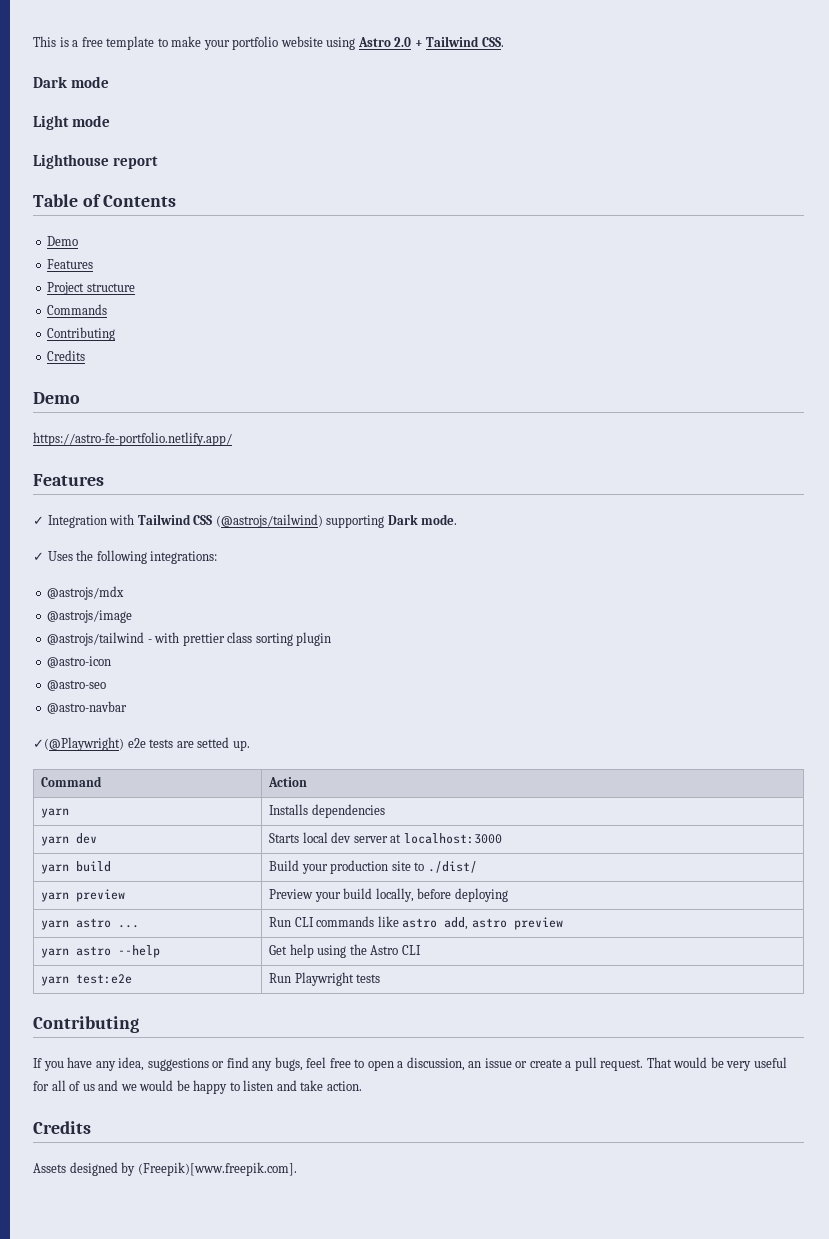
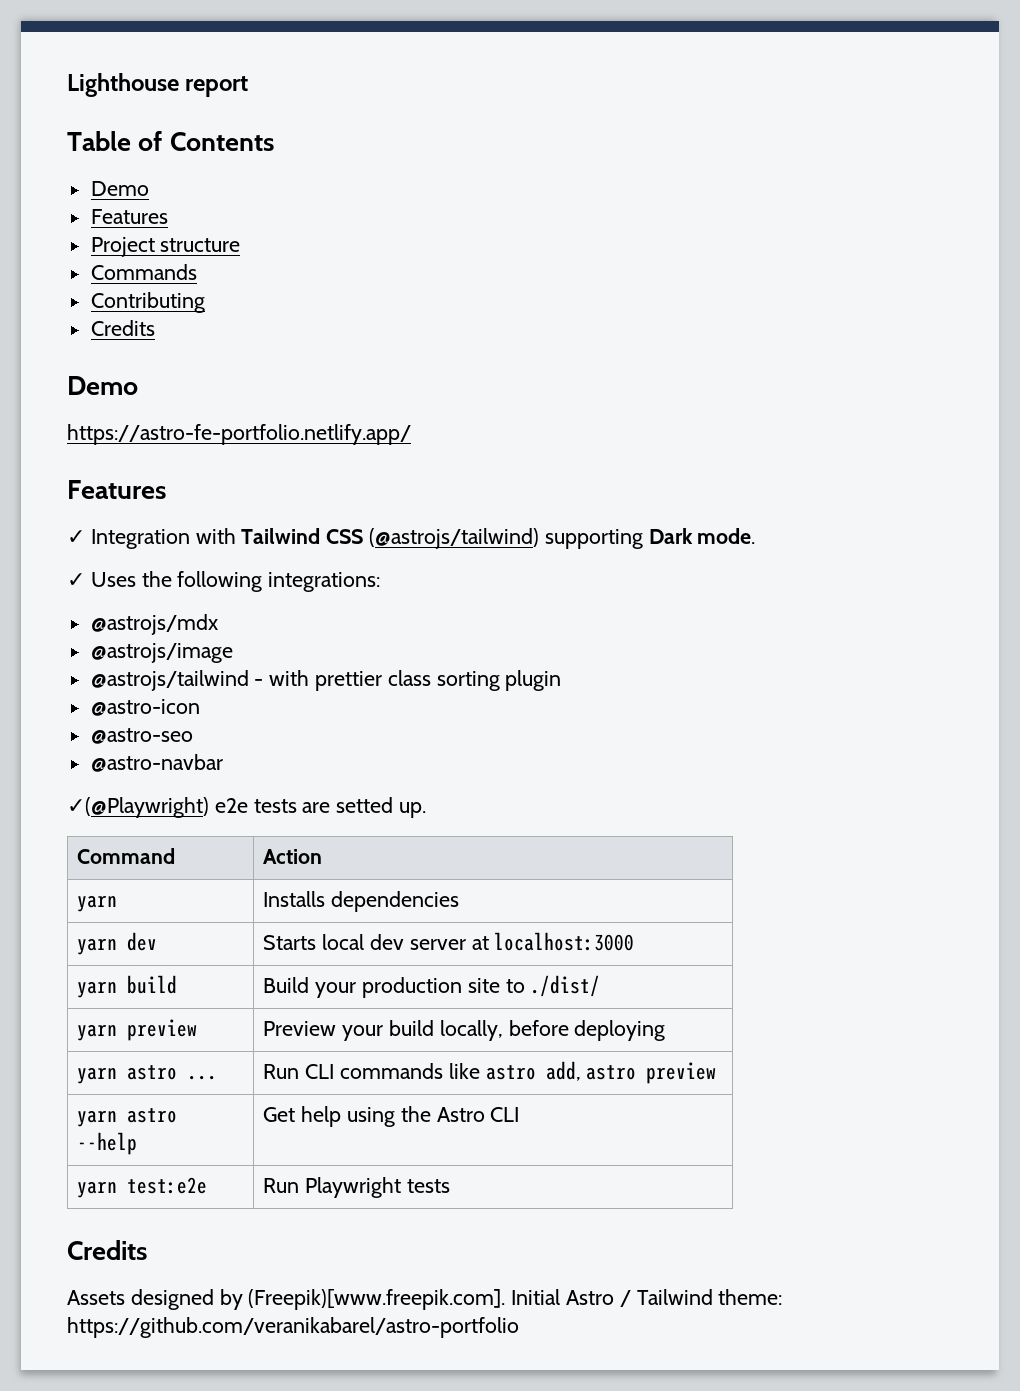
- This is a free template to make your portfolio website using Astro 2.0 + Tailwind CSS.
- Dark mode
- Light mode
  yarn test:e2e | Run Playwright tests
- Contributing
- If you have any idea, suggestions or find any bugs, feel free to open a discussion, an issue or create a pull request. That would be very useful for all of us and we would be happy to listen and take action.
- Assets designed by (Freepik)[www.freepik.com].
+ Assets designed by (Freepik)[www.freepik.com]. Initial Astro / Tailwind theme: https://github.com/veranikabarel/astro-portfolio

